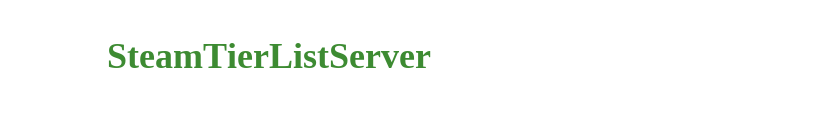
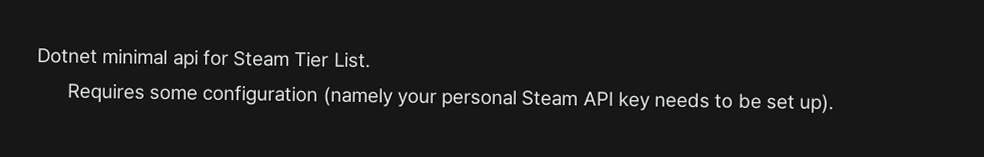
- SteamTierListServer
+ Dotnet minimal api for Steam Tier List.
+ Requires some configuration (namely your personal Steam API key needs to be set up).

